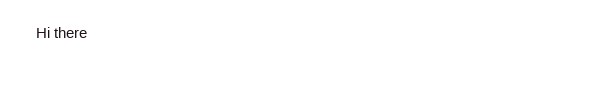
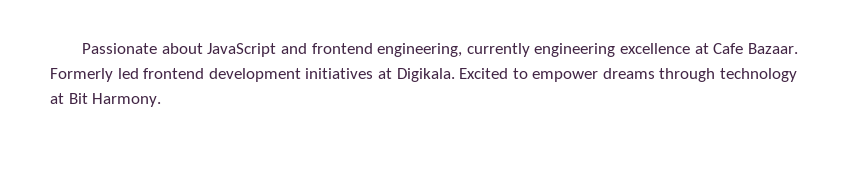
- Hi there
+ Passionate about JavaScript and frontend engineering, currently engineering excellence at Cafe Bazaar. Formerly led frontend development initiatives at Digikala. Excited to empower dreams through technology at Bit Harmony.

